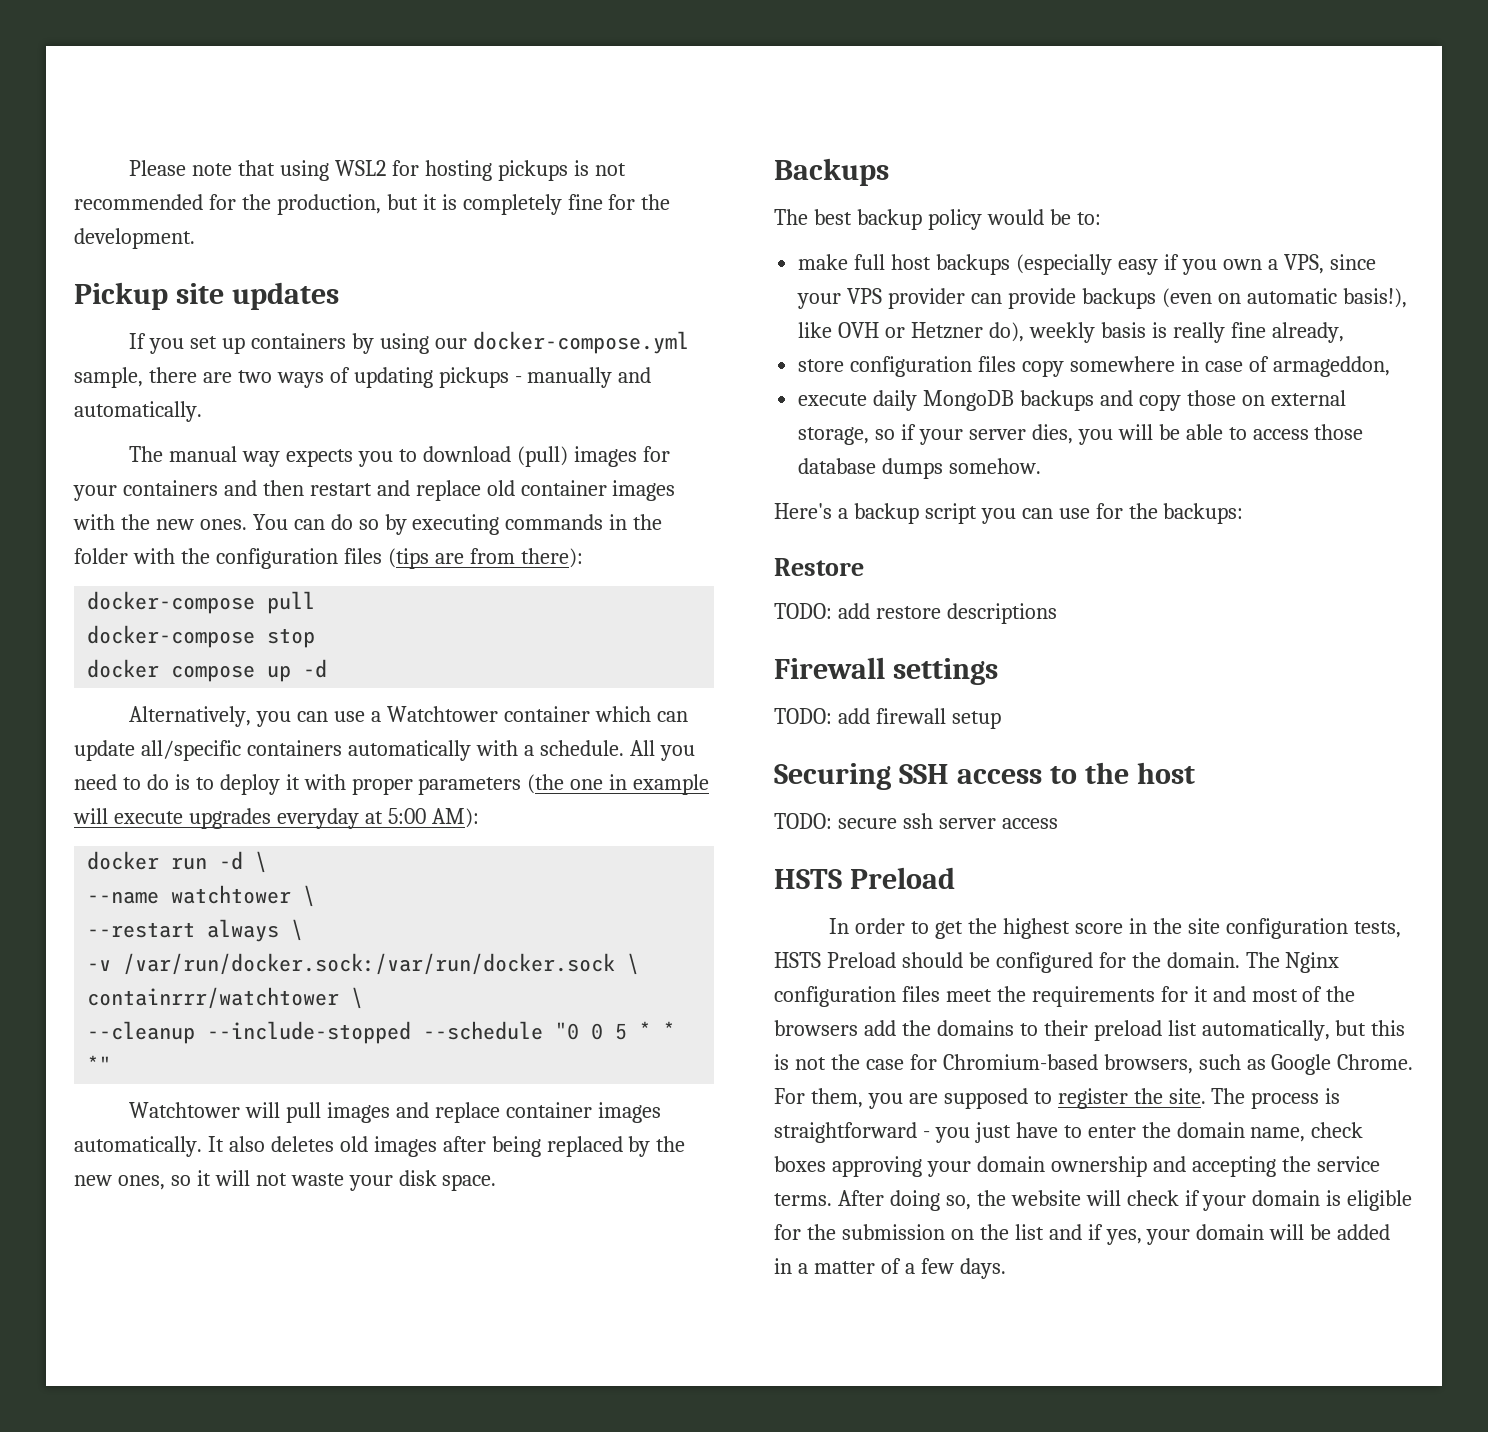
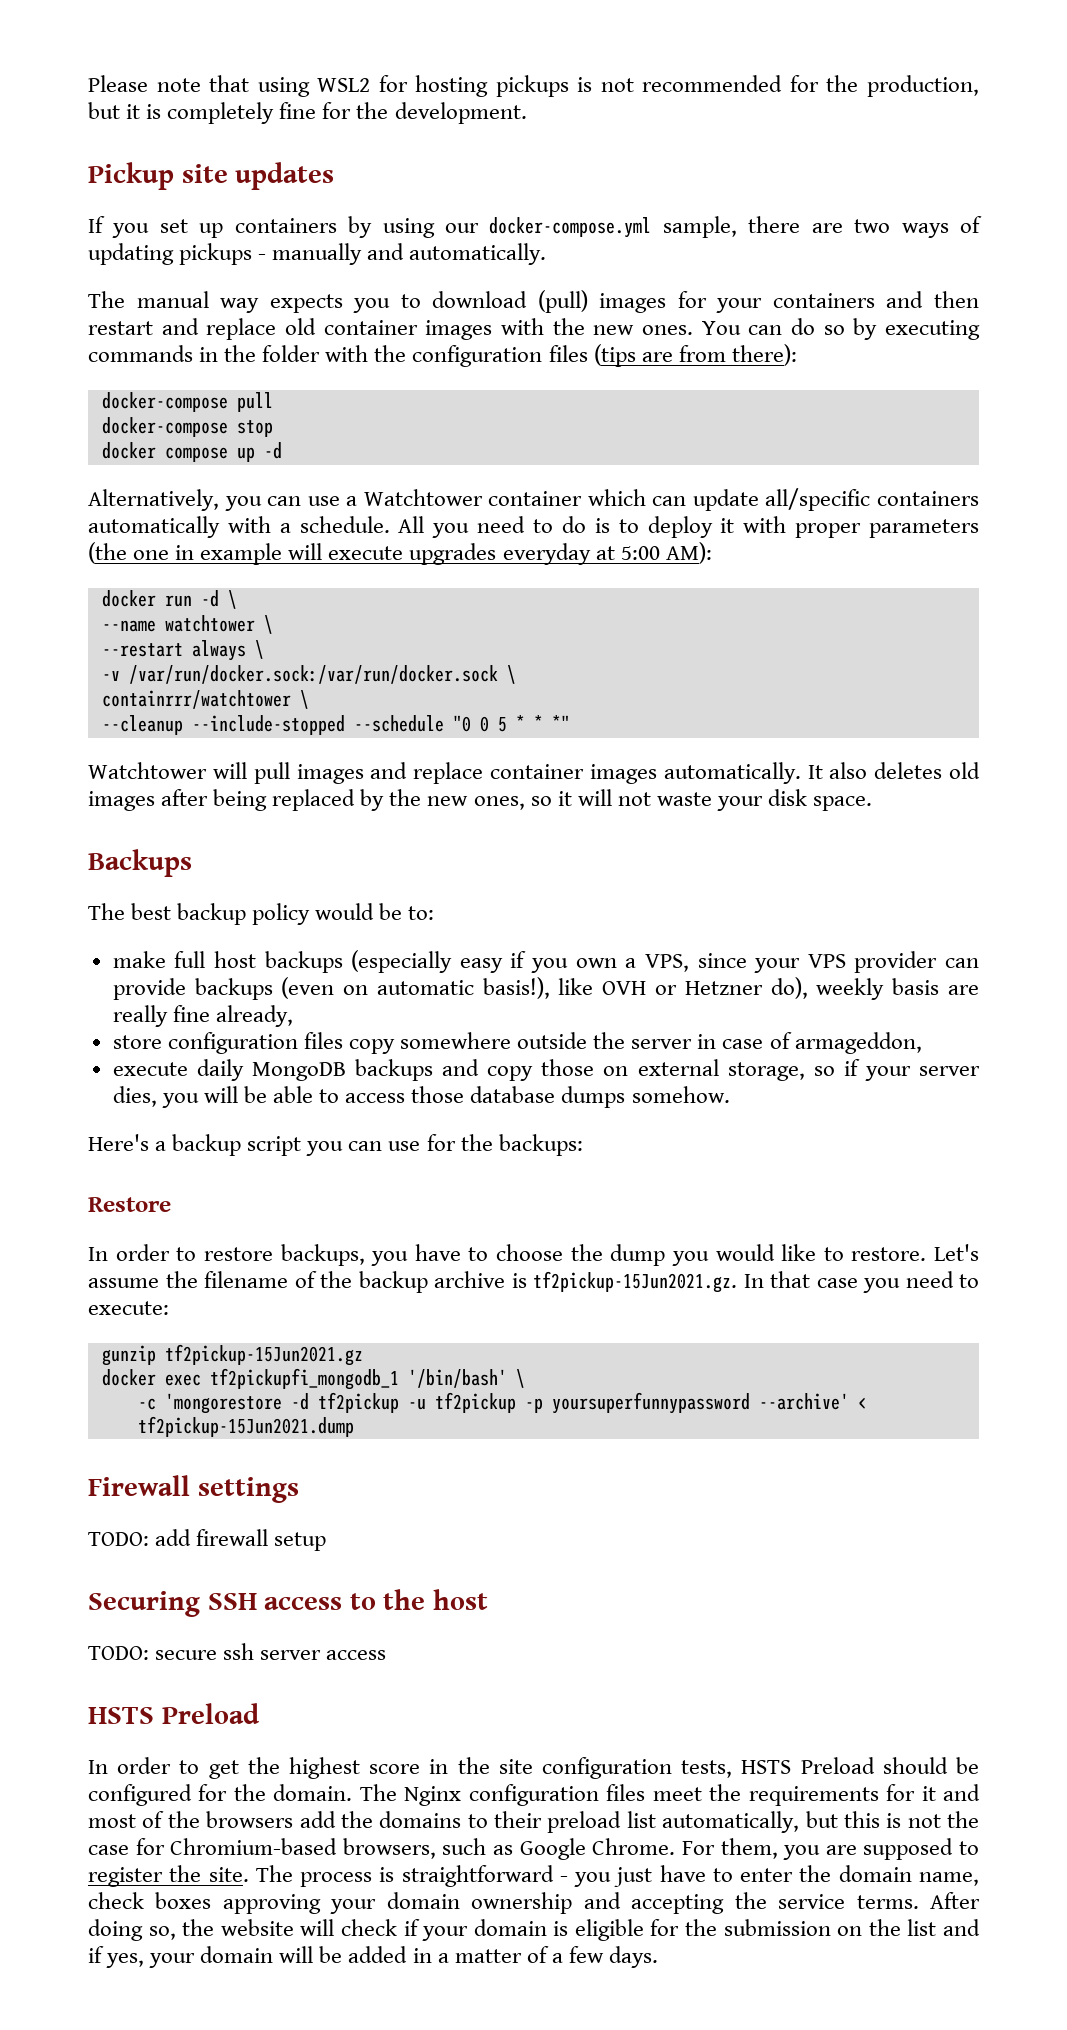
- make full host backups (especially easy if you own a VPS, since your VPS provider can provide backups (even on automatic basis!), like OVH or Hetzner do), weekly basis is really fine already,
+ make full host backups (especially easy if you own a VPS, since your VPS provider can provide backups (even on automatic basis!), like OVH or Hetzner do), weekly basis are really fine already,
- store configuration files copy somewhere in case of armageddon,
+ store configuration files copy somewhere outside the server in case of armageddon,
- TODO: add restore descriptions
+ In order to restore backups, you have to choose the dump you would like to restore. Let's assume the filename of the backup archive is tf2pickup-15Jun2021.gz. In that case you need to execute:
+ gunzip tf2pickup-15Jun2021.gz
+ docker exec tf2pickupfi_mongodb_1 '/bin/bash' \
+ -c 'mongorestore -d tf2pickup -u tf2pickup -p yoursuperfunnypassword --archive' < tf2pickup-15Jun2021.dump

